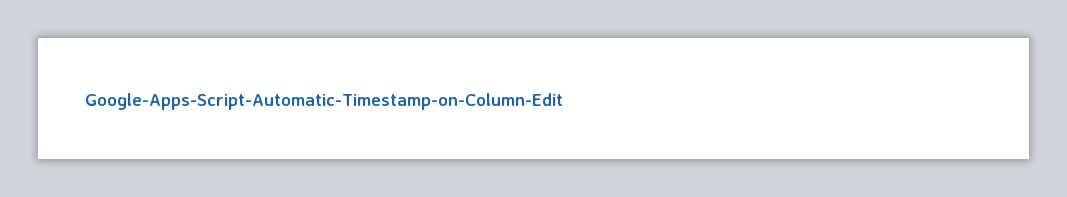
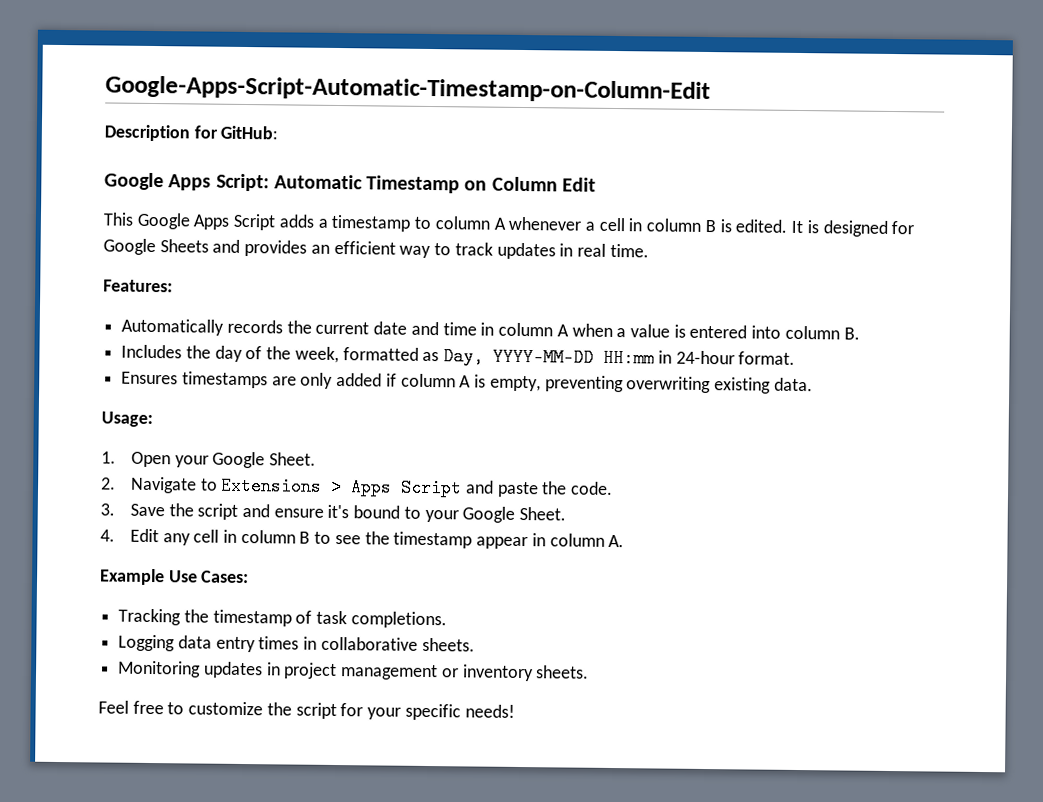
+ Description for GitHub:
+ Google Apps Script: Automatic Timestamp on Column Edit
+ This Google Apps Script adds a timestamp to column A whenever a cell in column B is edited. It is designed for Google Sheets and provides an efficient way to track updates in real time.
+ Features:
+ Automatically records the current date and time in column A when a value is entered into column B.
+ Includes the day of the week, formatted as Day, YYYY-MM-DD HH:mm in 24-hour format.
+ Ensures timestamps are only added if column A is empty, preventing overwriting existing data.
+ Usage:
+ 1. Open your Google Sheet.
+ 2. Navigate to Extensions > Apps Script and paste the code.
+ 3. Save the script and ensure it's bound to your Google Sheet.
+ 4. Edit any cell in column B to see the timestamp appear in column A.
+ Example Use Cases:
+ Tracking the timestamp of task completions.
+ Logging data entry times in collaborative sheets.
+ Monitoring updates in project management or inventory sheets.
+ Feel free to customize the script for your specific needs!

